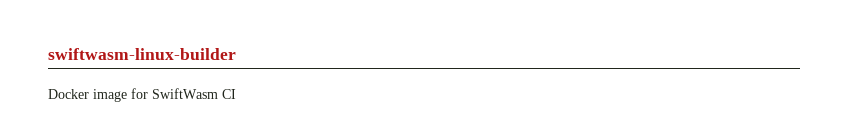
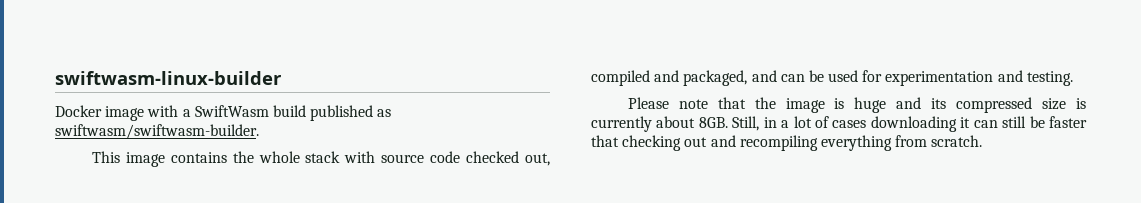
- Docker image for SwiftWasm CI
+ Docker image with a SwiftWasm build published as swiftwasm/swiftwasm-builder.
+ This image contains the whole stack with source code checked out, compiled and packaged, and can be used for experimentation and testing.
+ Please note that the image is huge and its compressed size is currently about 8GB. Still, in a lot of cases downloading it can still be faster that checking out and recompiling everything from scratch.

